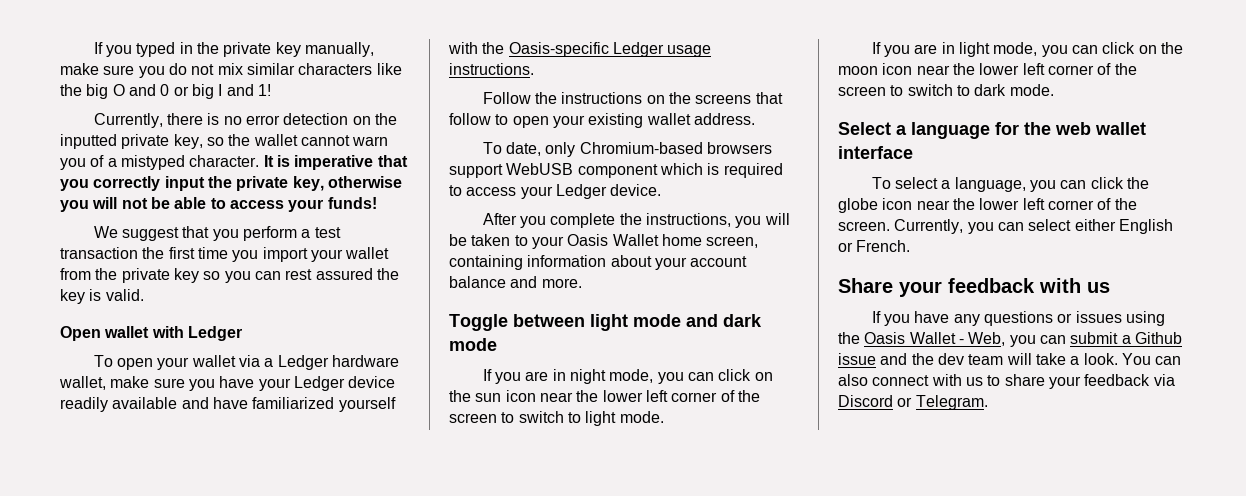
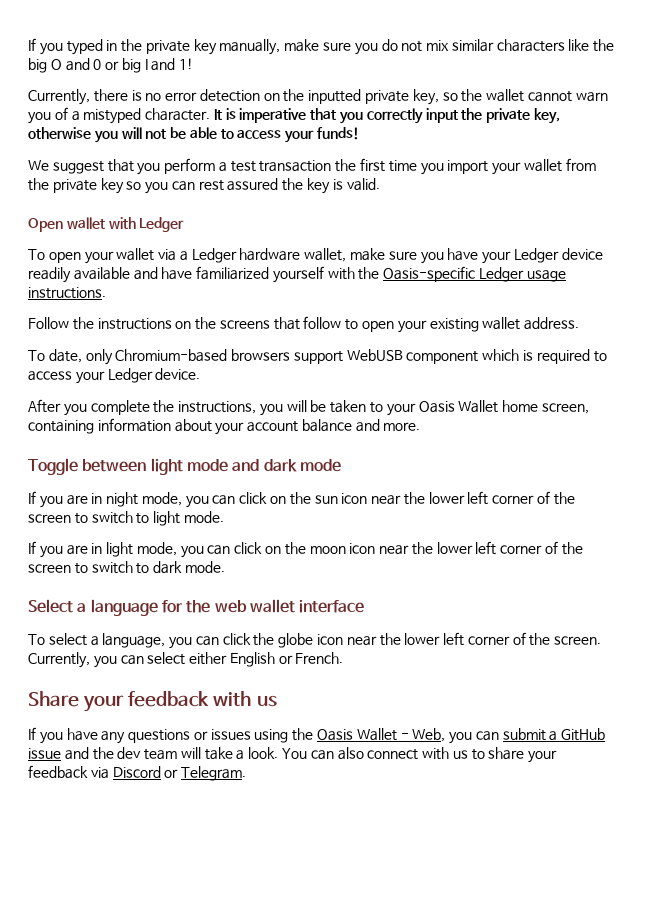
- If you have any questions or issues using the Oasis Wallet - Web, you can submit a Github issue and the dev team will take a look.
+ If you have any questions or issues using the Oasis Wallet - Web, you can submit a GitHub issue and the dev team will take a look.

